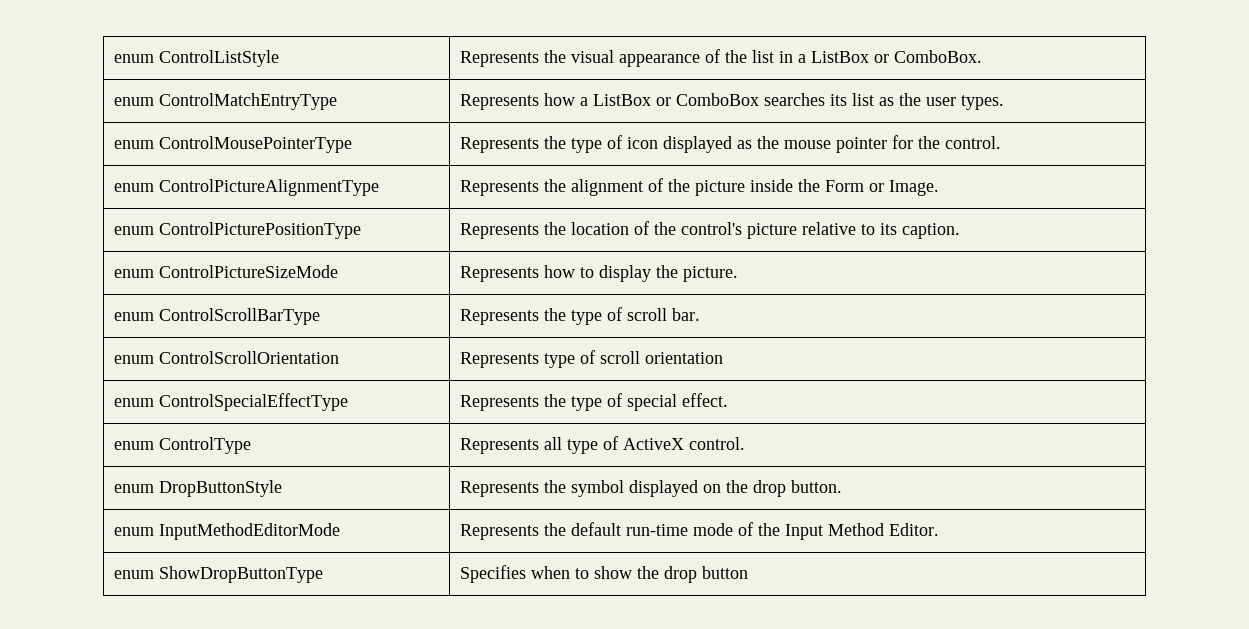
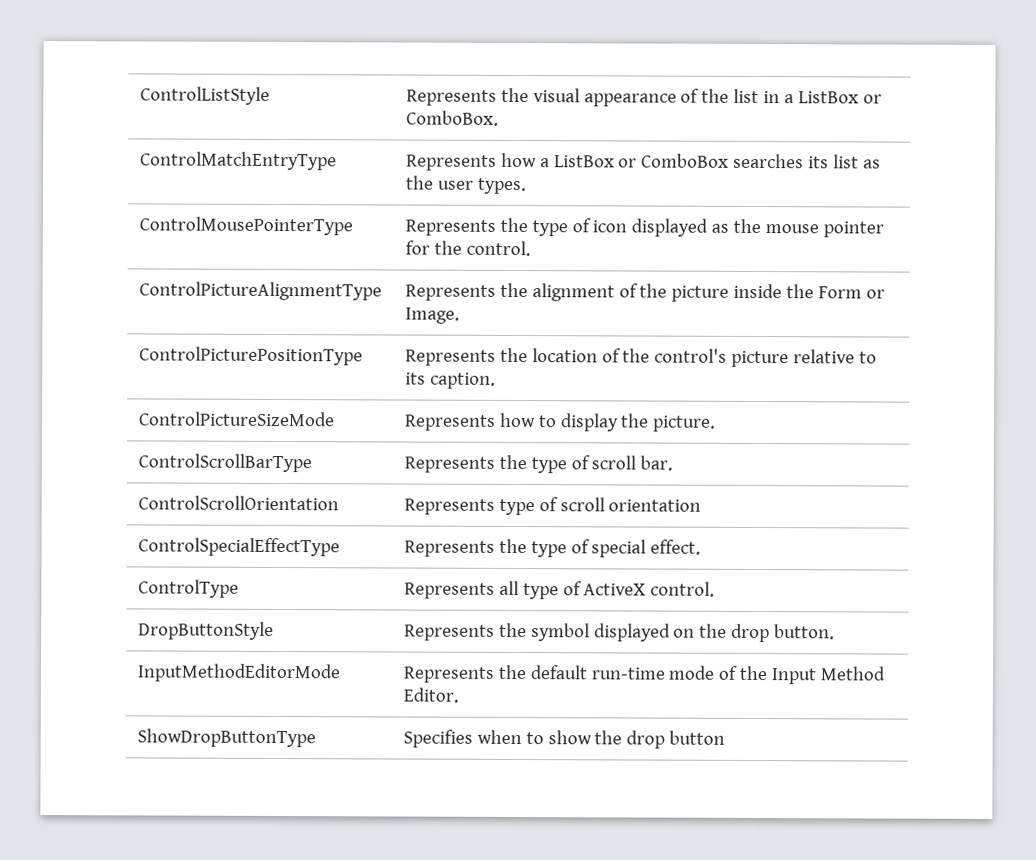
- enum ControlListStyle | Represents the visual appearance of the list in a ListBox or ComboBox.
+ ControlListStyle | Represents the visual appearance of the list in a ListBox or ComboBox.
- enum ControlMatchEntryType | Represents how a ListBox or ComboBox searches its list as the user types.
+ ControlMatchEntryType | Represents how a ListBox or ComboBox searches its list as the user types.
- enum ControlMousePointerType | Represents the type of icon displayed as the mouse pointer for the control.
+ ControlMousePointerType | Represents the type of icon displayed as the mouse pointer for the control.
- enum ControlPictureAlignmentType | Represents the alignment of the picture inside the Form or Image.
+ ControlPictureAlignmentType | Represents the alignment of the picture inside the Form or Image.
- enum ControlPicturePositionType | Represents the location of the control's picture relative to its caption.
+ ControlPicturePositionType | Represents the location of the control's picture relative to its caption.
- enum ControlPictureSizeMode | Represents how to display the picture.
+ ControlPictureSizeMode | Represents how to display the picture.
- enum ControlScrollBarType | Represents the type of scroll bar.
+ ControlScrollBarType | Represents the type of scroll bar.
- enum ControlScrollOrientation | Represents type of scroll orientation
+ ControlScrollOrientation | Represents type of scroll orientation
- enum ControlSpecialEffectType | Represents the type of special effect.
+ ControlSpecialEffectType | Represents the type of special effect.
- enum ControlType | Represents all type of ActiveX control.
+ ControlType | Represents all type of ActiveX control.
- enum DropButtonStyle | Represents the symbol displayed on the drop button.
+ DropButtonStyle | Represents the symbol displayed on the drop button.
- enum InputMethodEditorMode | Represents the default run-time mode of the Input Method Editor.
+ InputMethodEditorMode | Represents the default run-time mode of the Input Method Editor.
- enum ShowDropButtonType | Specifies when to show the drop button
+ ShowDropButtonType | Specifies when to show the drop button

